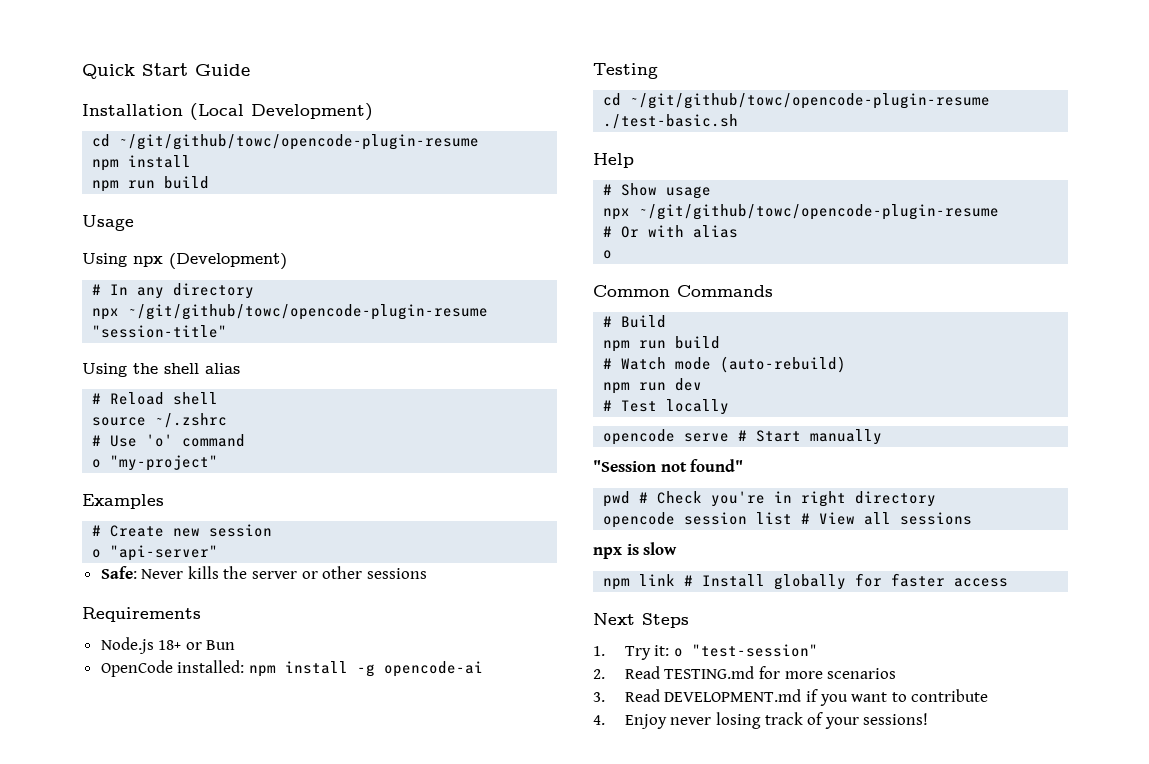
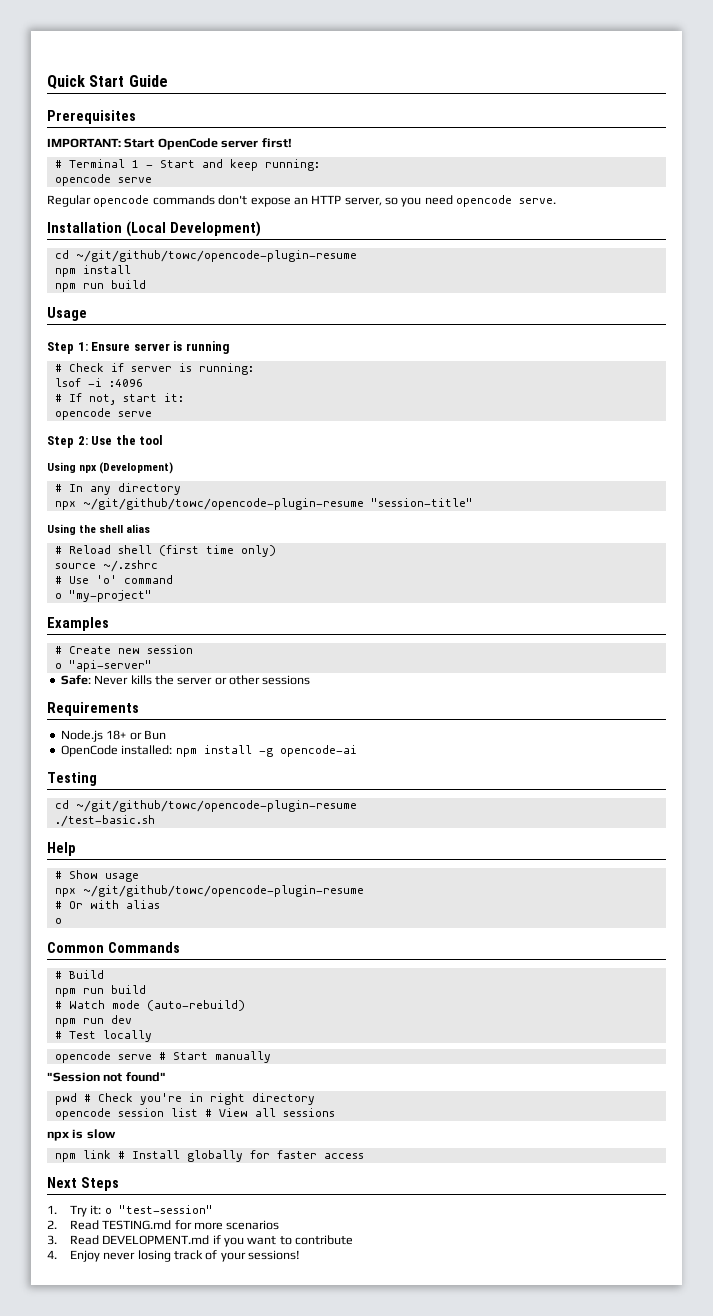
+ Prerequisites
+ IMPORTANT: Start OpenCode server first!
+ # Terminal 1 - Start and keep running:
+ opencode serve
+ Regular opencode commands don't expose an HTTP server, so you need opencode serve.
+ Step 1: Ensure server is running
+ # Check if server is running:
+ lsof -i :4096
+ # If not, start it:
+ opencode serve
+ Step 2: Use the tool
- # Reload shell
+ # Reload shell (first time only)

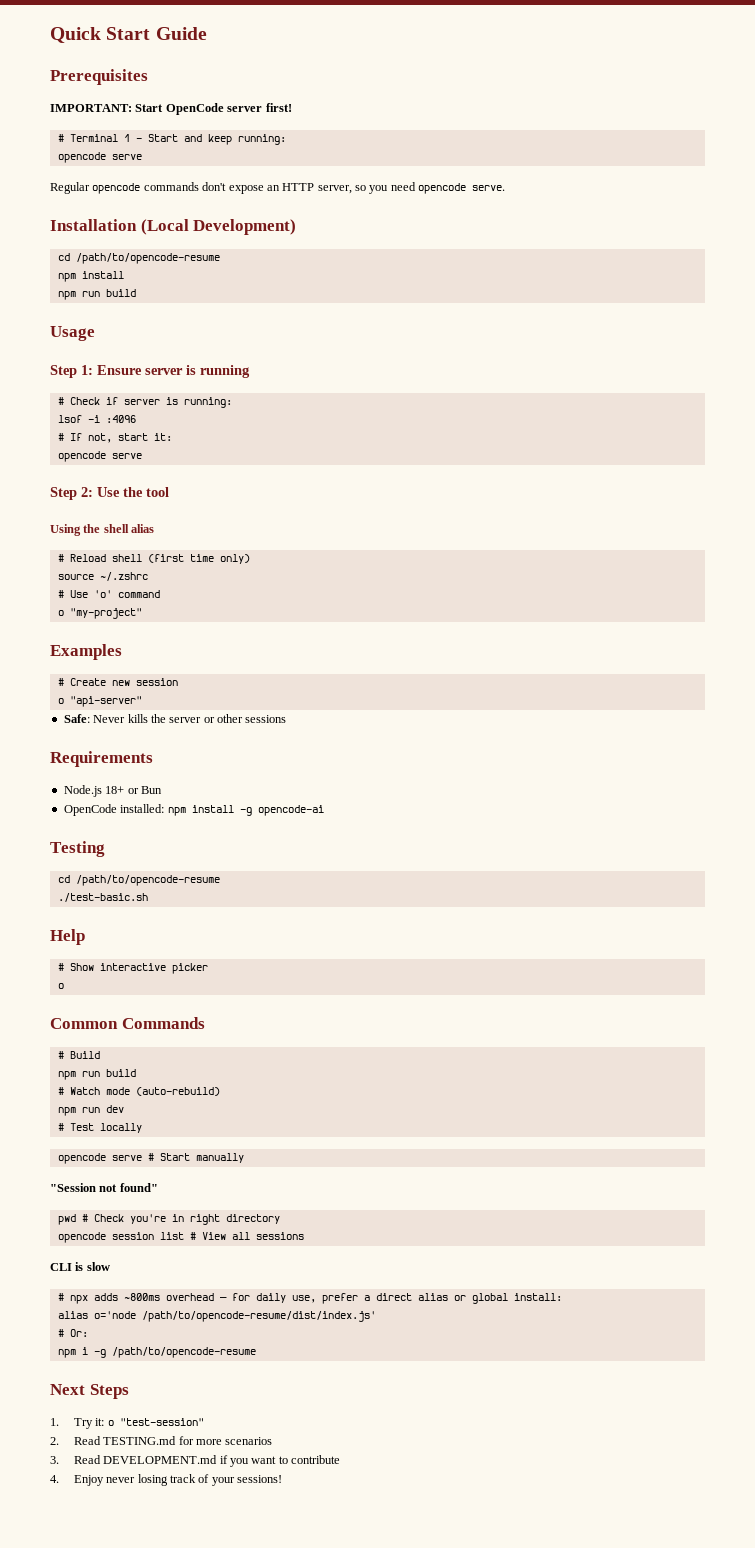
  Installation (Local Development)
- cd ~/git/github/towc/opencode-plugin-resume
+ cd /path/to/opencode-resume
- Using npx (Development)
- # In any directory
- npx ~/git/github/towc/opencode-plugin-resume "session-title"
  Testing
- cd ~/git/github/towc/opencode-plugin-resume
+ cd /path/to/opencode-resume
- # Show usage
- npx ~/git/github/towc/opencode-plugin-resume
- # Or with alias
+ # Show interactive picker
- npx is slow
+ CLI is slow
- npm link # Install globally for faster access
+ # npx adds ~800ms overhead — for daily use, prefer a direct alias or global install:
+ alias o='node /path/to/opencode-resume/dist/index.js'
+ # Or:
+ npm i -g /path/to/opencode-resume

